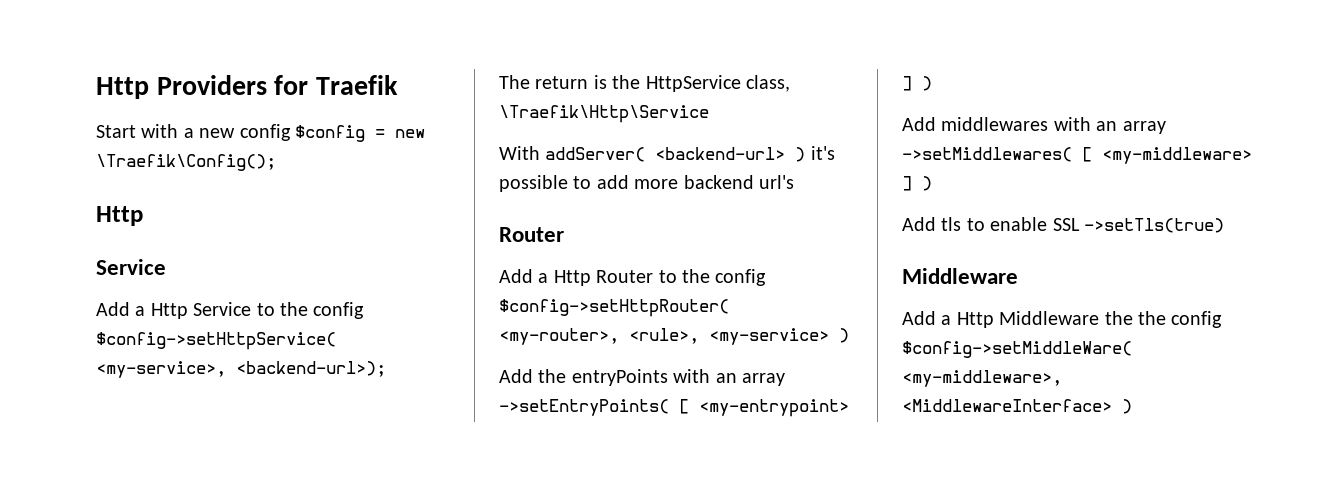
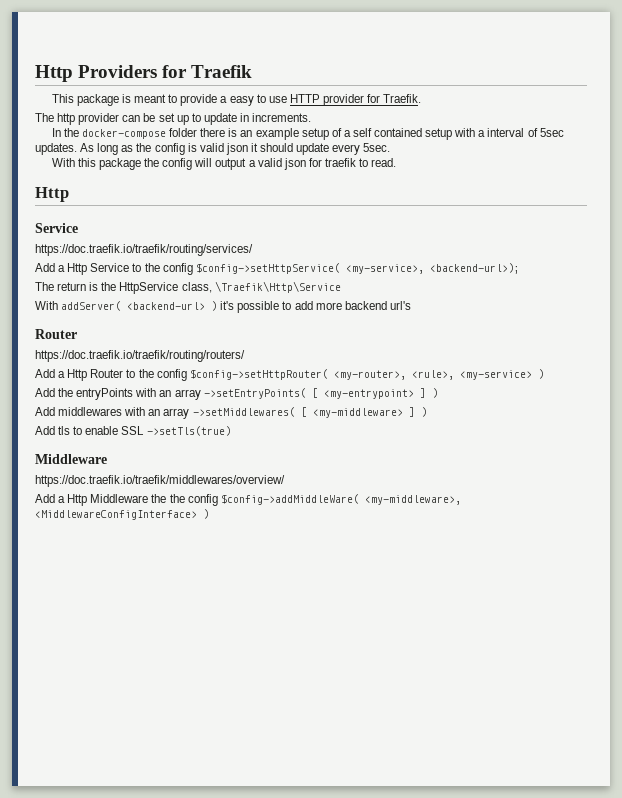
- Start with a new config $config = new \Traefik\Config();
+ This package is meant to provide a easy to use HTTP provider for Traefik.
+ The http provider can be set up to update in increments.
+ In the docker-compose folder there is an example setup of a self contained setup with a interval of 5sec updates. As long as the config is valid json it should update every 5sec.
+ With this package the config will output a valid json for traefik to read.
+ https://doc.traefik.io/traefik/routing/services/
+ https://doc.traefik.io/traefik/routing/routers/
+ https://doc.traefik.io/traefik/middlewares/overview/
- Add a Http Middleware the the config $config->setMiddleWare( <my-middleware>, <MiddlewareInterface> )
+ Add a Http Middleware the the config $config->addMiddleWare( <my-middleware>, <MiddlewareConfigInterface> )

